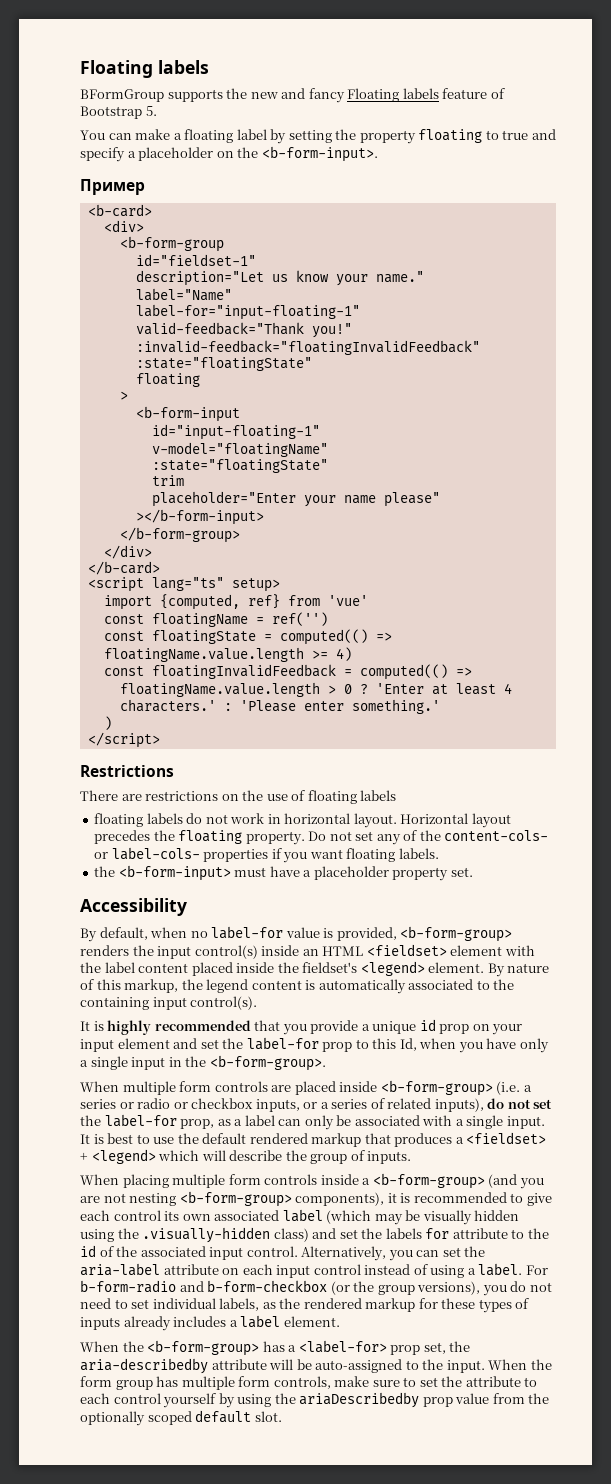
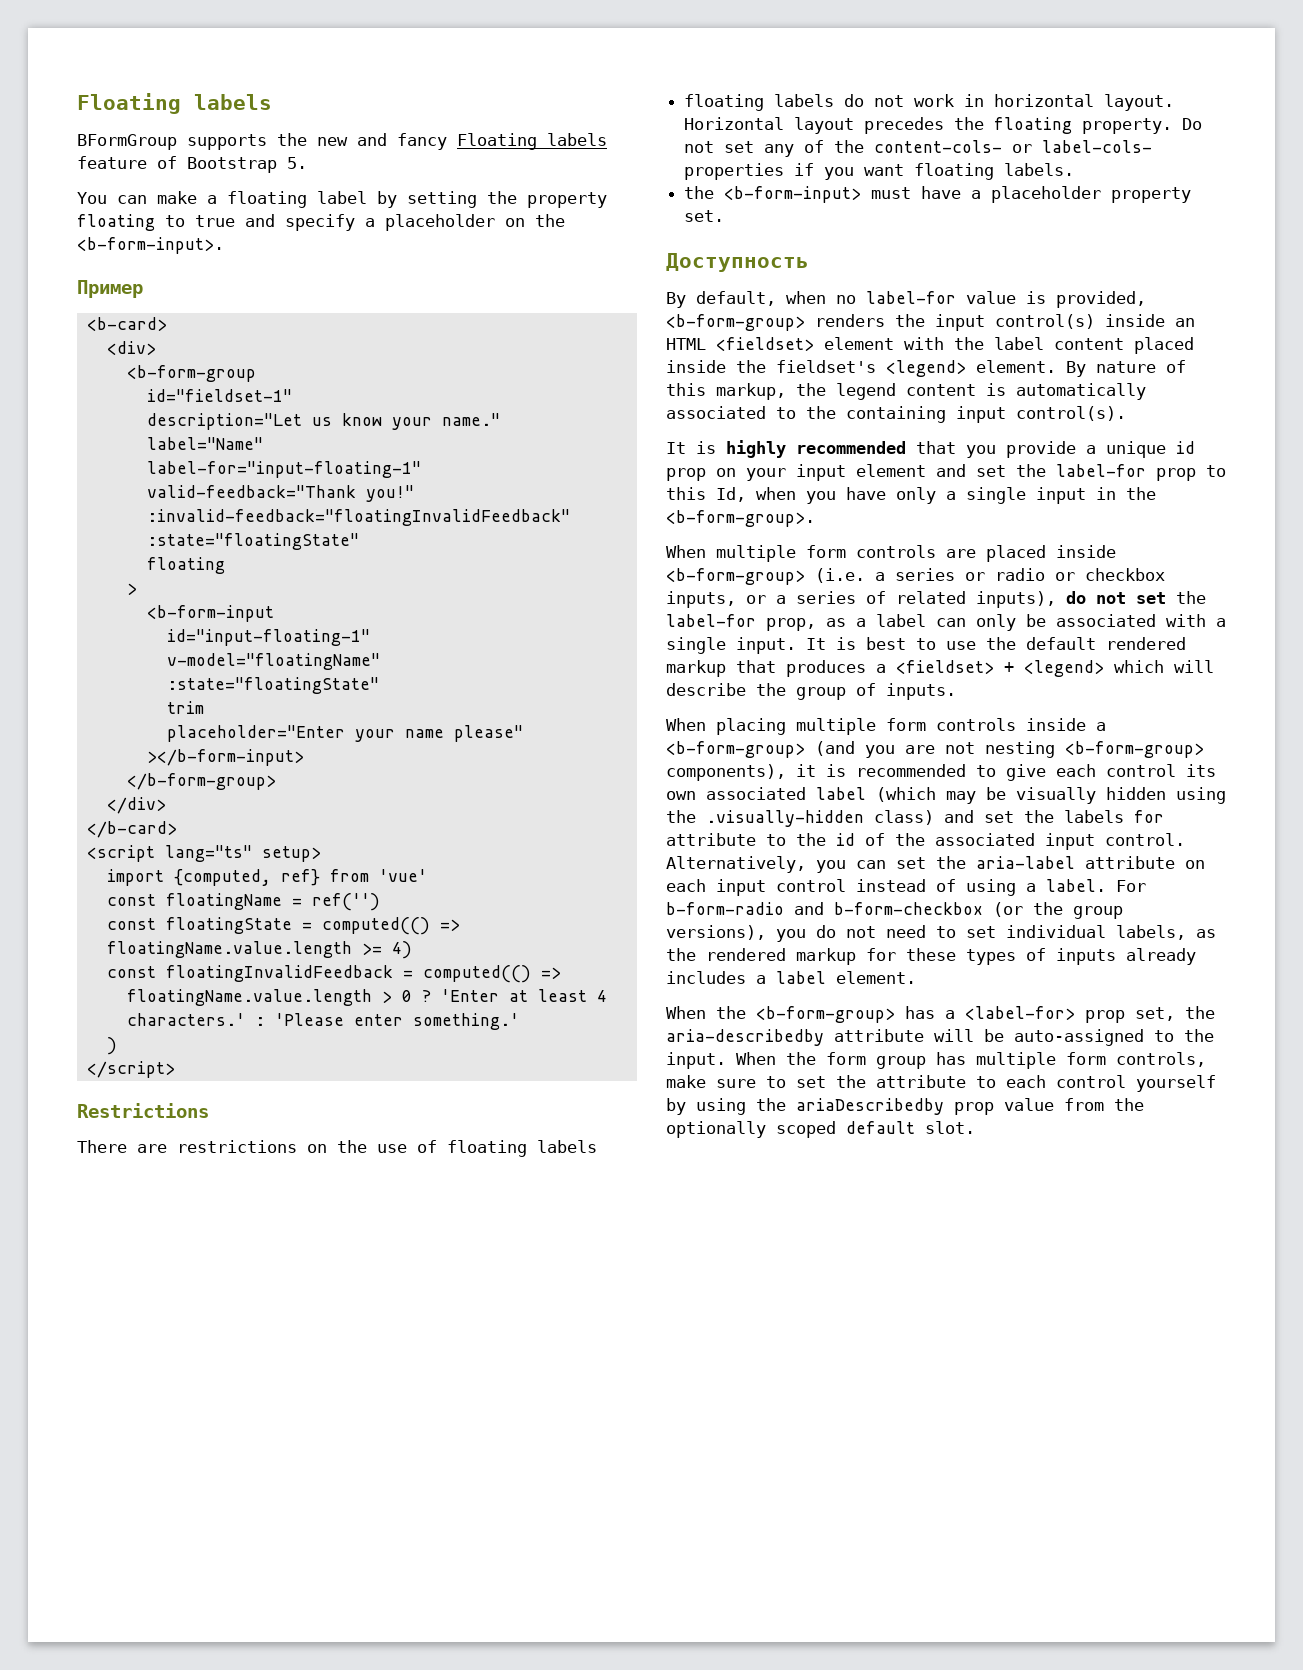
- Accessibility
+ Доступность

